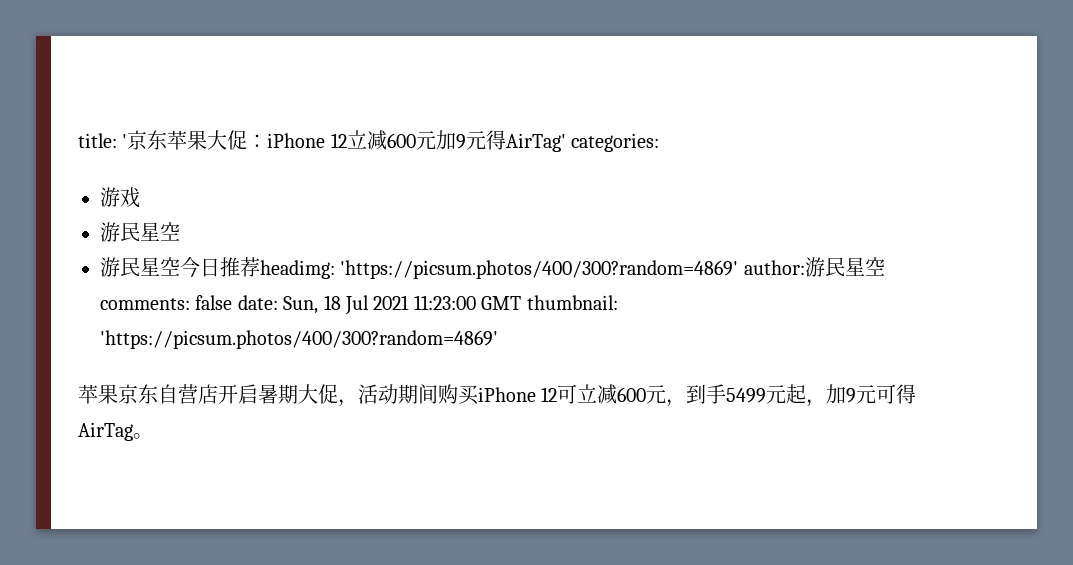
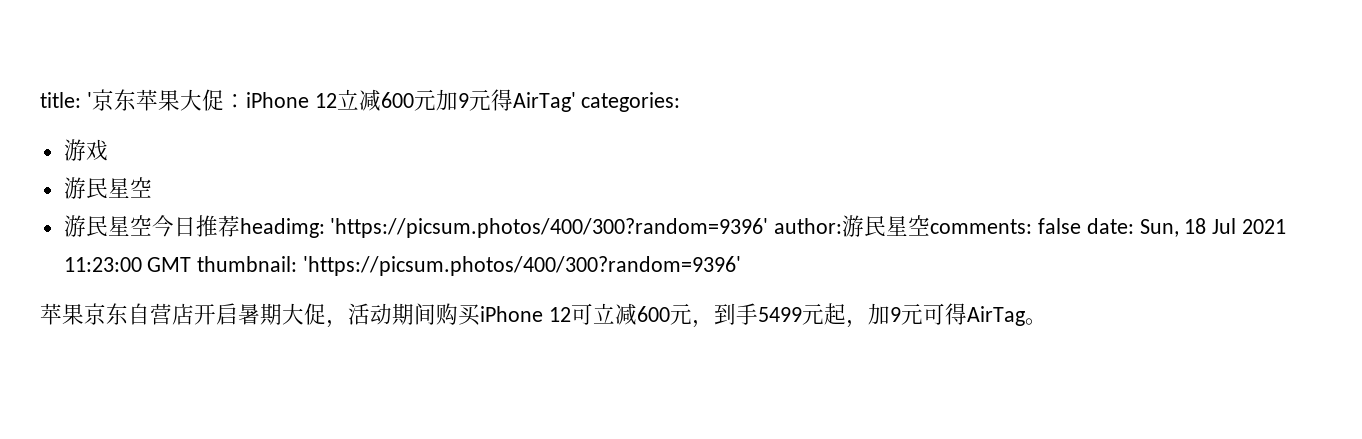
- 游民星空今日推荐headimg: 'https://picsum.photos/400/300?random=4869' author:游民星空comments: false date: Sun, 18 Jul 2021 11:23:00 GMT thumbnail: 'https://picsum.photos/400/300?random=4869'
+ 游民星空今日推荐headimg: 'https://picsum.photos/400/300?random=9396' author:游民星空comments: false date: Sun, 18 Jul 2021 11:23:00 GMT thumbnail: 'https://picsum.photos/400/300?random=9396'

